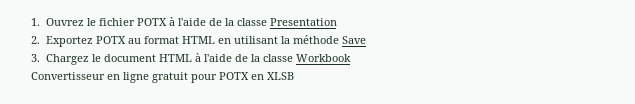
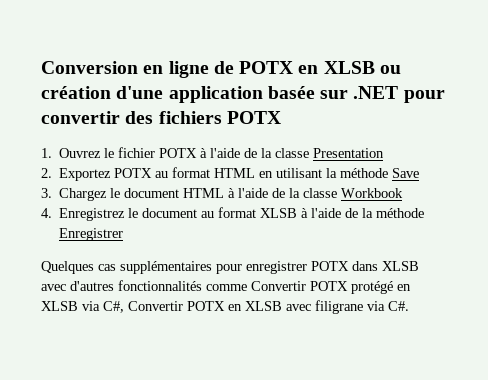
+ Conversion en ligne de POTX en XLSB ou création d'une application basée sur .NET pour convertir des fichiers POTX
- Convertisseur en ligne gratuit pour POTX en XLSB
+ 4. Enregistrez le document au format XLSB à l'aide de la méthode Enregistrer
+ Quelques cas supplémentaires pour enregistrer POTX dans XLSB avec d'autres fonctionnalités comme Convertir POTX protégé en XLSB via C#, Convertir POTX en XLSB avec filigrane via C#.

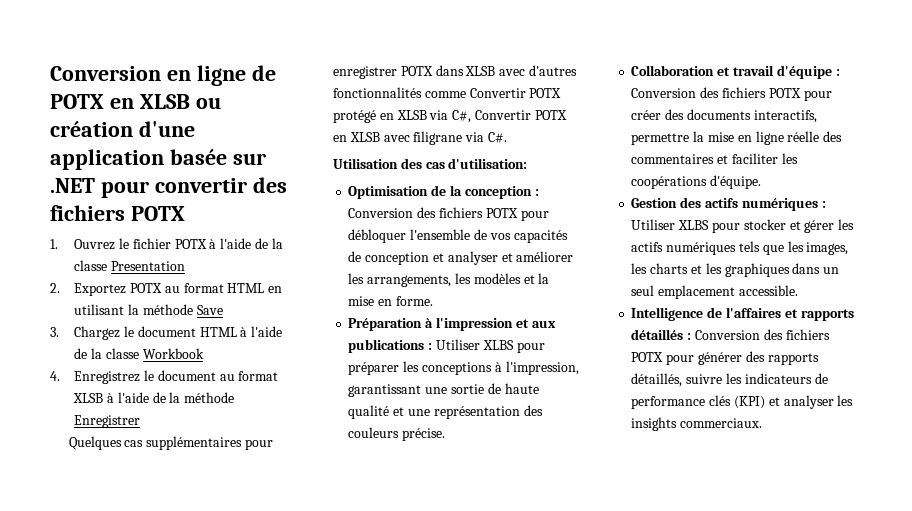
+ Utilisation des cas d'utilisation:
+ Optimisation de la conception : Conversion des fichiers POTX pour débloquer l'ensemble de vos capacités de conception et analyser et améliorer les arrangements, les modèles et la mise en forme.
+ Préparation à l'impression et aux publications : Utiliser XLBS pour préparer les conceptions à l'impression, garantissant une sortie de haute qualité et une représentation des couleurs précise.
+ Collaboration et travail d'équipe : Conversion des fichiers POTX pour créer des documents interactifs, permettre la mise en ligne réelle des commentaires et faciliter les coopérations d'équipe.
+ Gestion des actifs numériques : Utiliser XLBS pour stocker et gérer les actifs numériques tels que les images, les charts et les graphiques dans un seul emplacement accessible.
+ Intelligence de l'affaires et rapports détaillés : Conversion des fichiers POTX pour générer des rapports détaillés, suivre les indicateurs de performance clés (KPI) et analyser les insights commerciaux.

